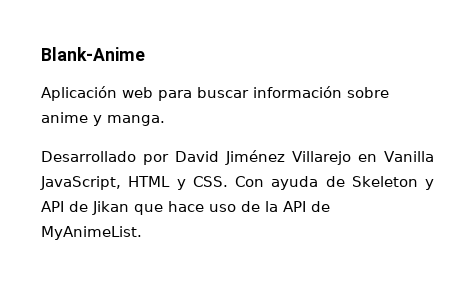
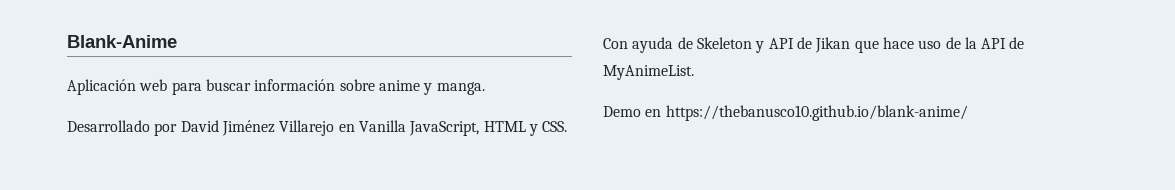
+ Demo en https://thebanusco10.github.io/blank-anime/

